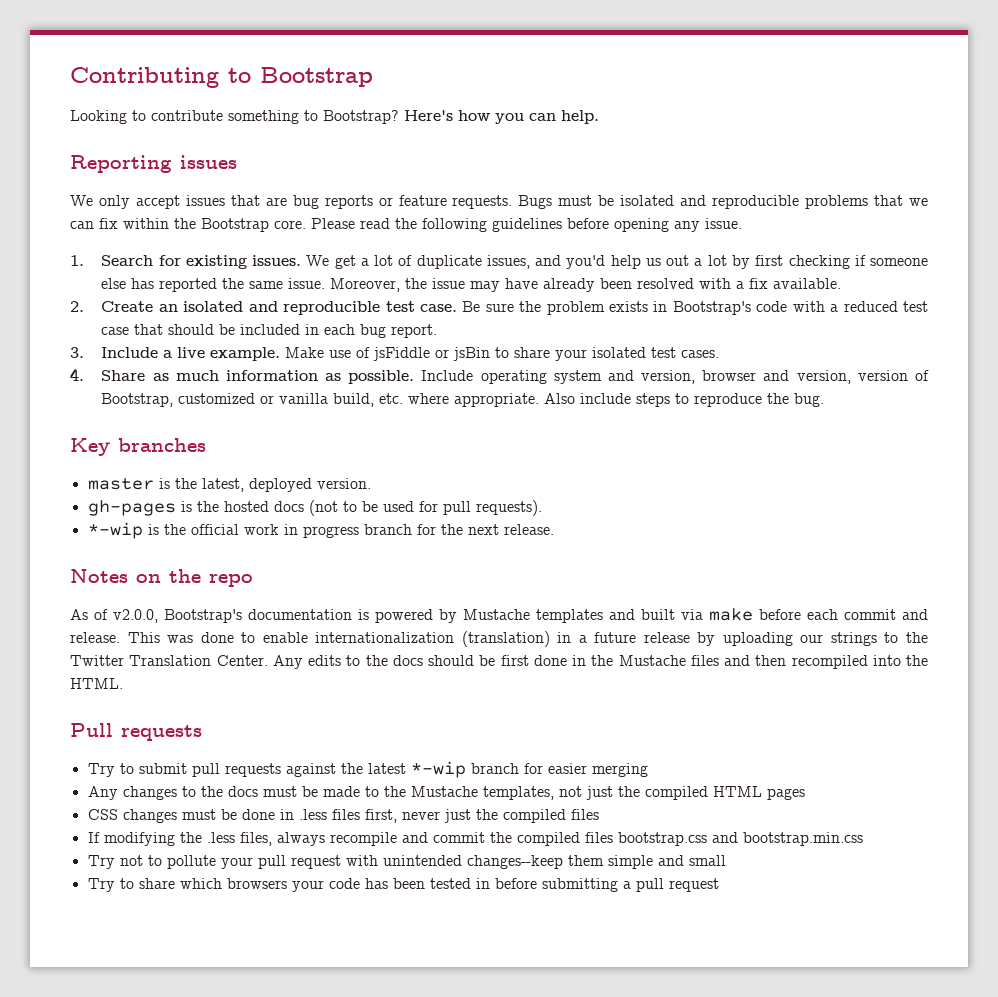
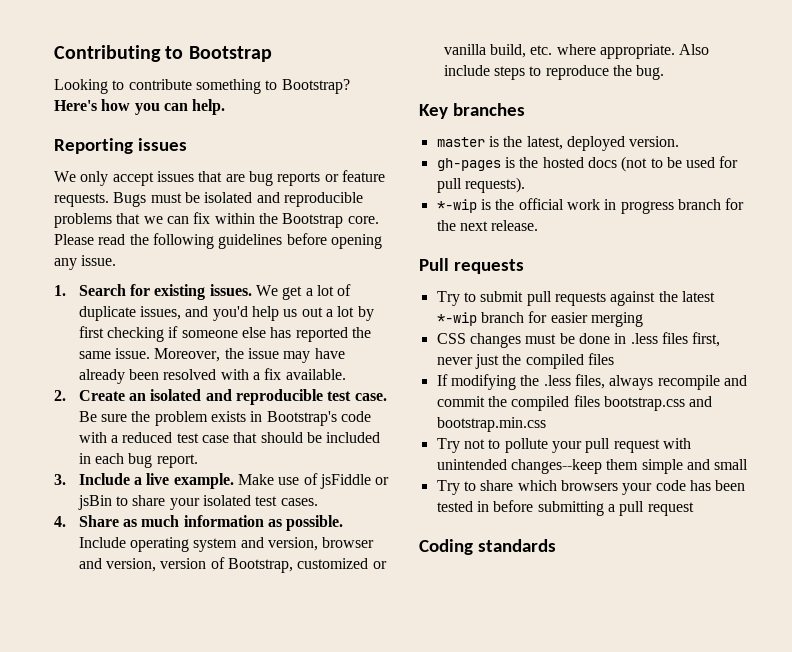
- Notes on the repo
- As of v2.0.0, Bootstrap's documentation is powered by Mustache templates and built via make before each commit and release. This was done to enable internationalization (translation) in a future release by uploading our strings to the Twitter Translation Center. Any edits to the docs should be first done in the Mustache files and then recompiled into the HTML.
- Any changes to the docs must be made to the Mustache templates, not just the compiled HTML pages
+ Coding standards

